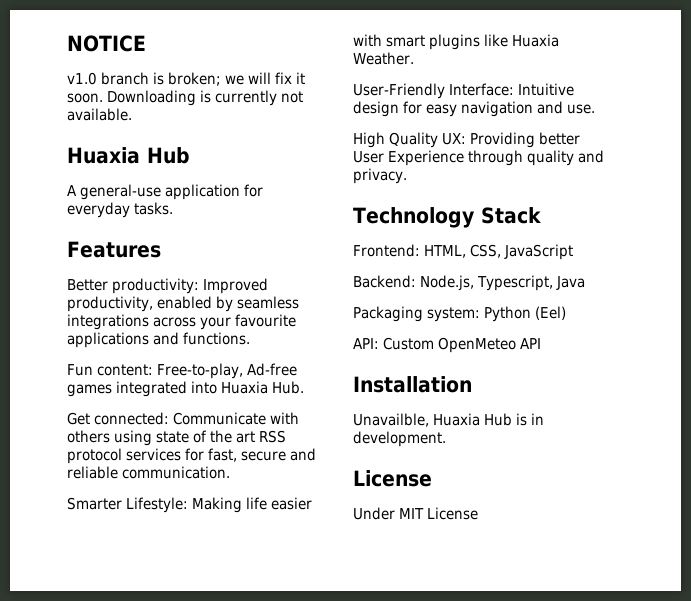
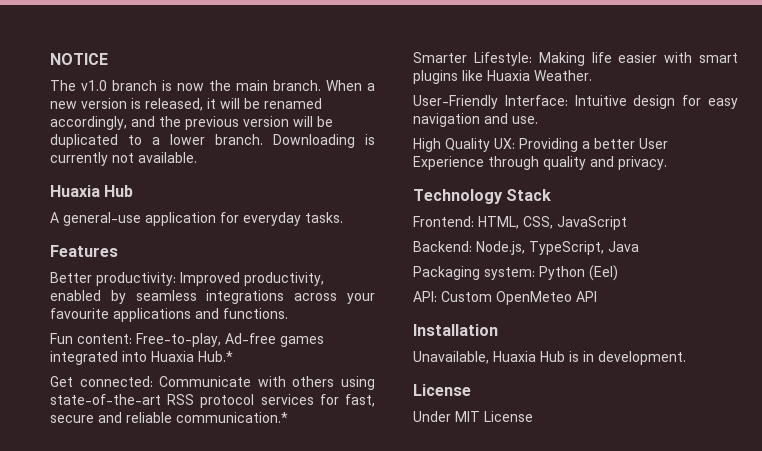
- v1.0 branch is broken; we will fix it soon.
+ The v1.0 branch is now the main branch. When a new version is released, it will be renamed accordingly, and the previous version will be duplicated to a lower branch.
- Fun content: Free-to-play, Ad-free games integrated into Huaxia Hub.
+ Fun content: Free-to-play, Ad-free games integrated into Huaxia Hub.*
- Get connected: Communicate with others using state of the art RSS protocol services for fast, secure and reliable communication.
+ Get connected: Communicate with others using state-of-the-art RSS protocol services for fast, secure and reliable communication.*
- High Quality UX: Providing better User Experience through quality and privacy.
+ High Quality UX: Providing a better User Experience through quality and privacy.
- Backend: Node.js, Typescript, Java
+ Backend: Node.js, TypeScript, Java
- Unavailble, Huaxia Hub is in development.
+ Unavailable, Huaxia Hub is in development.

